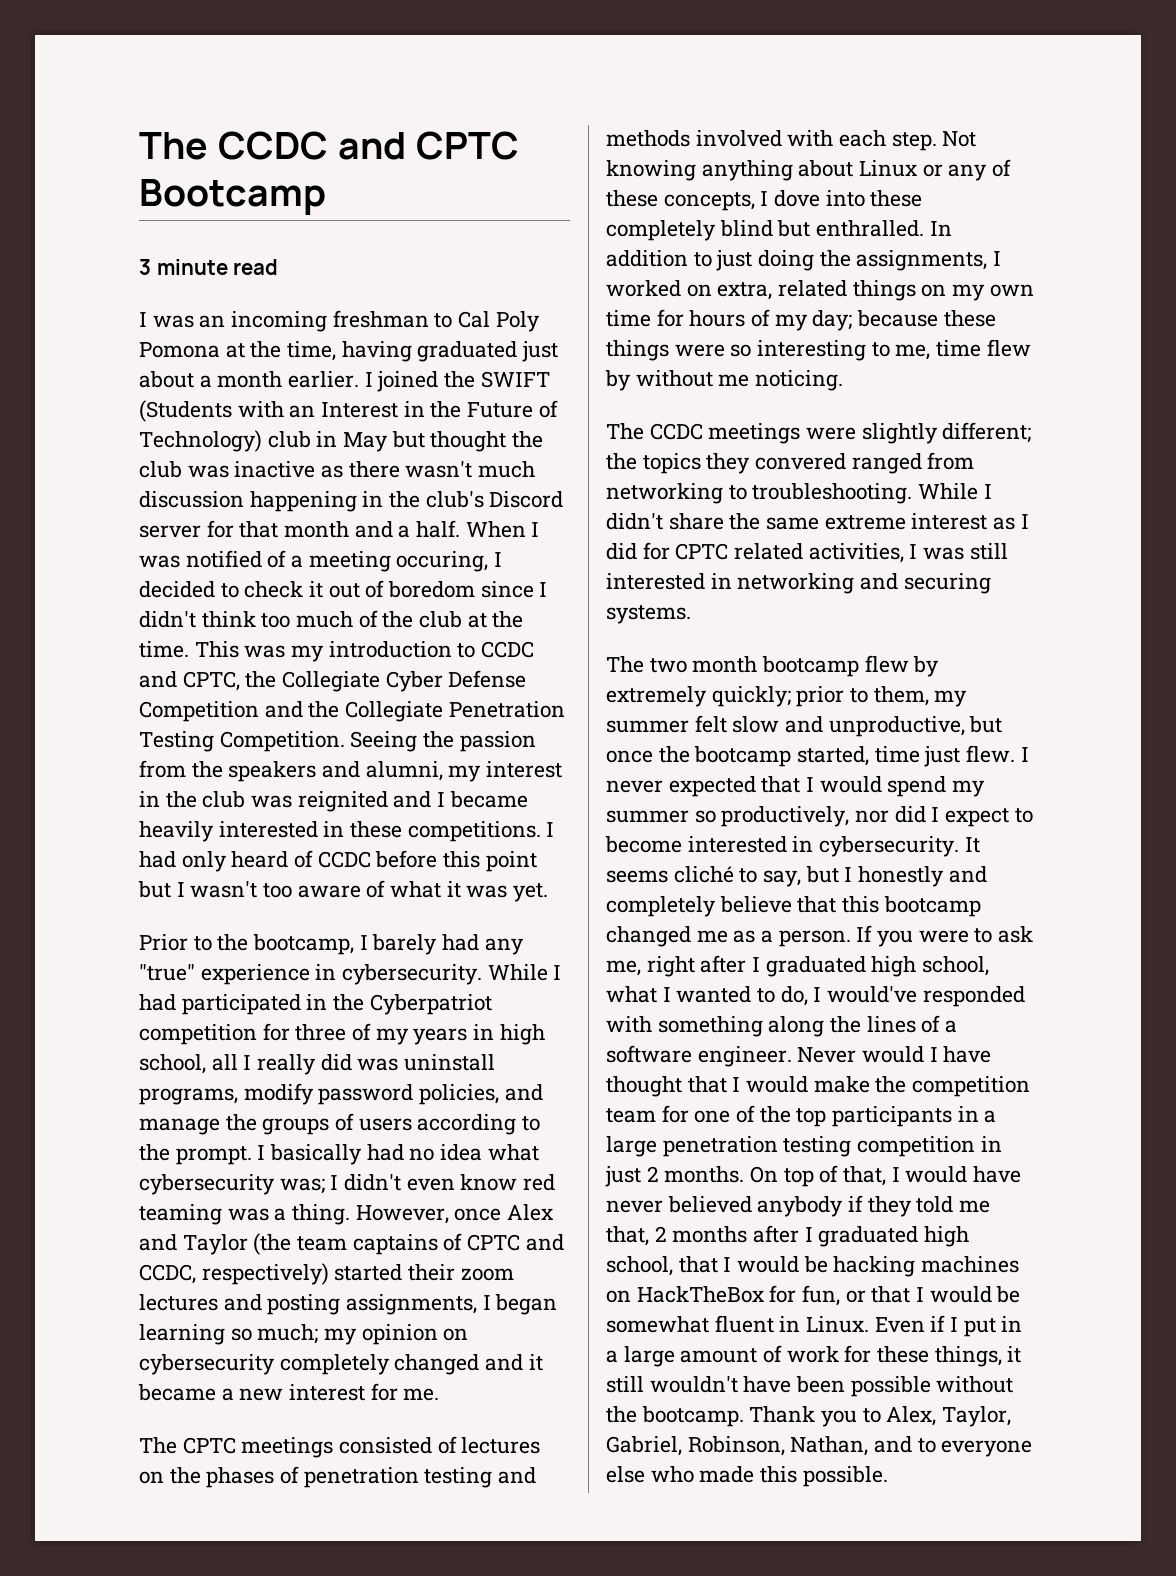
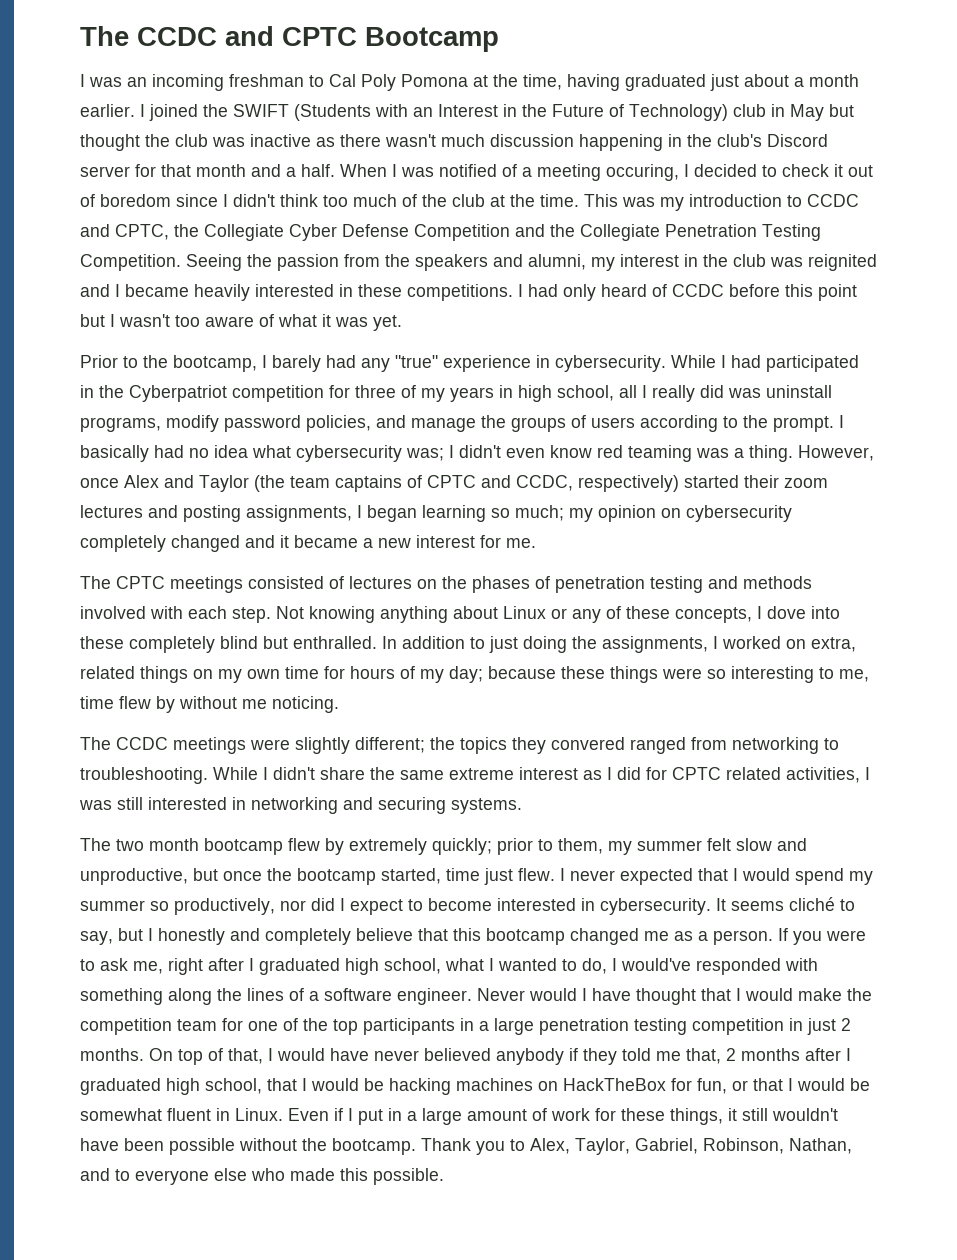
- 3 minute read

